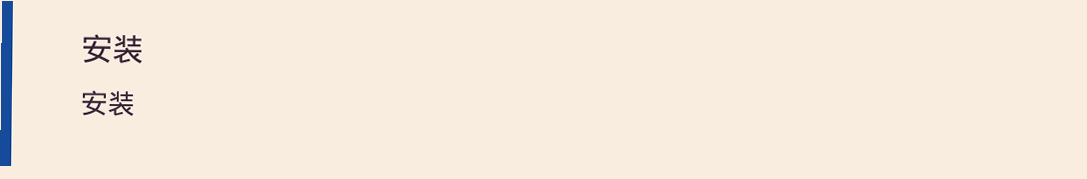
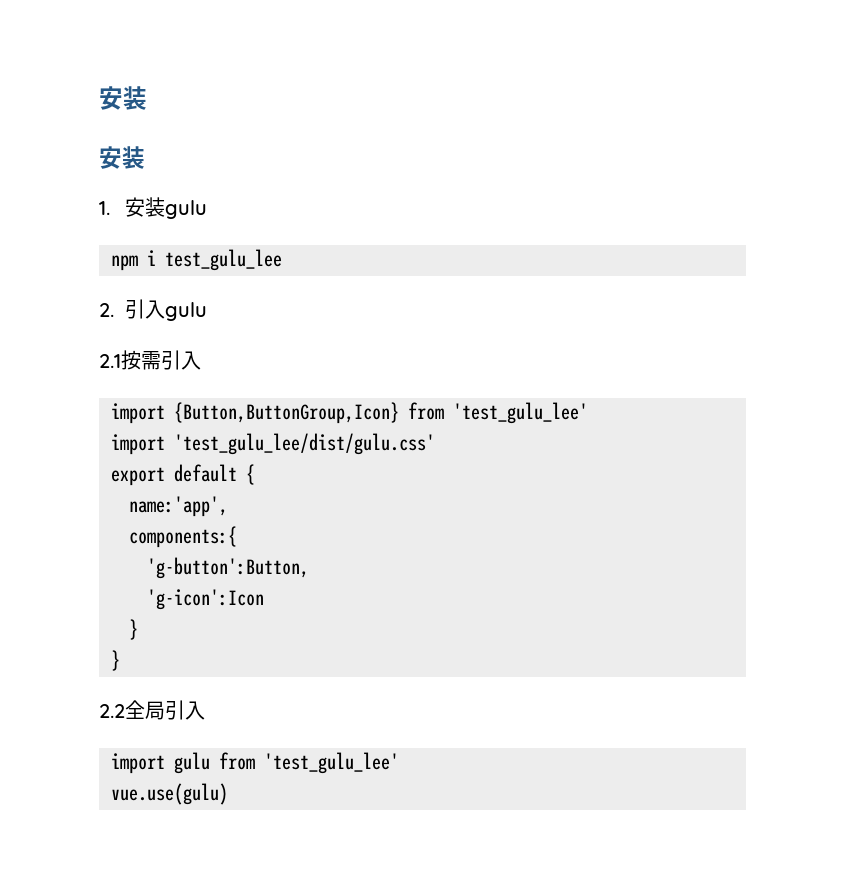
+ 1.安装gulu
+ npm i test_gulu_lee
+ 2.引入gulu
+ 2.1按需引入
+ import {Button,ButtonGroup,Icon} from 'test_gulu_lee'
+ import 'test_gulu_lee/dist/gulu.css'
+ export default {
+ name:'app',
+ components:{
+ 'g-button':Button,
+ 'g-icon':Icon
+ }
+ }
+ 2.2全局引入
+ import gulu from 'test_gulu_lee'
+ vue.use(gulu)

